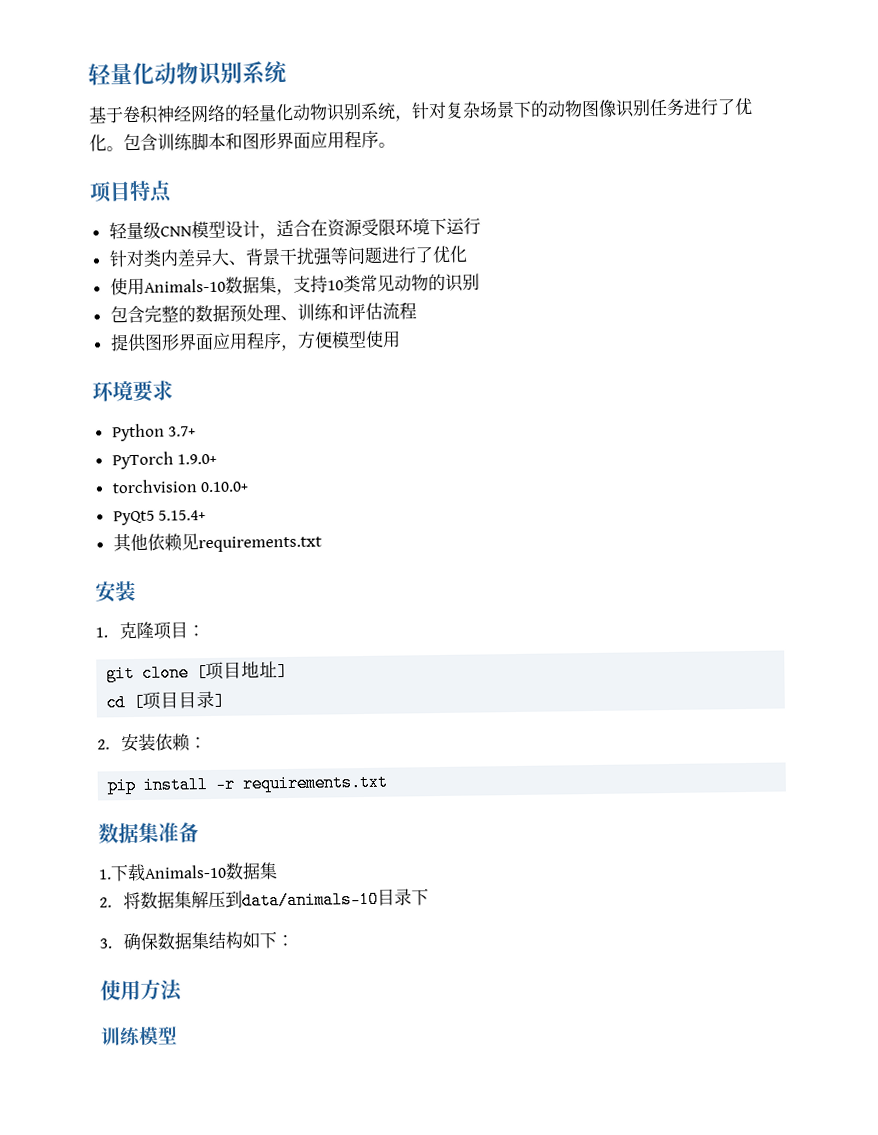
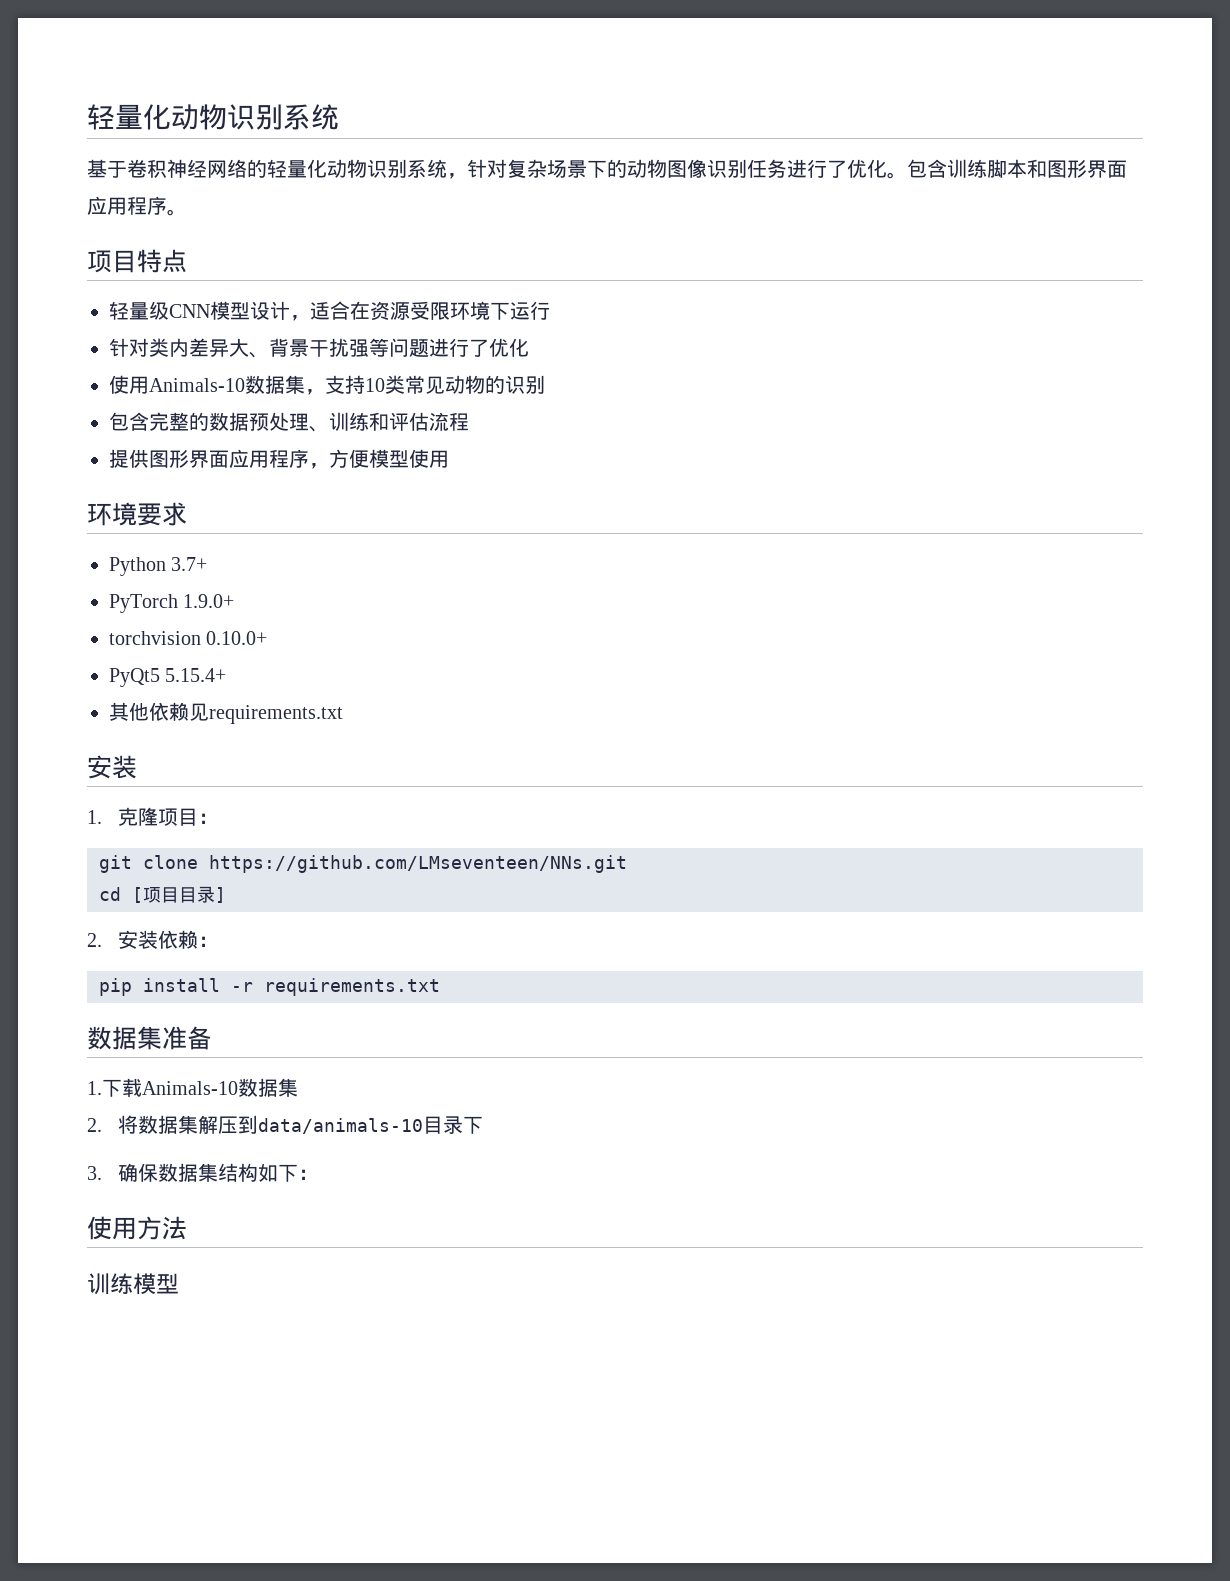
- git clone [项目地址]
+ git clone https://github.com/LMseventeen/NNs.git

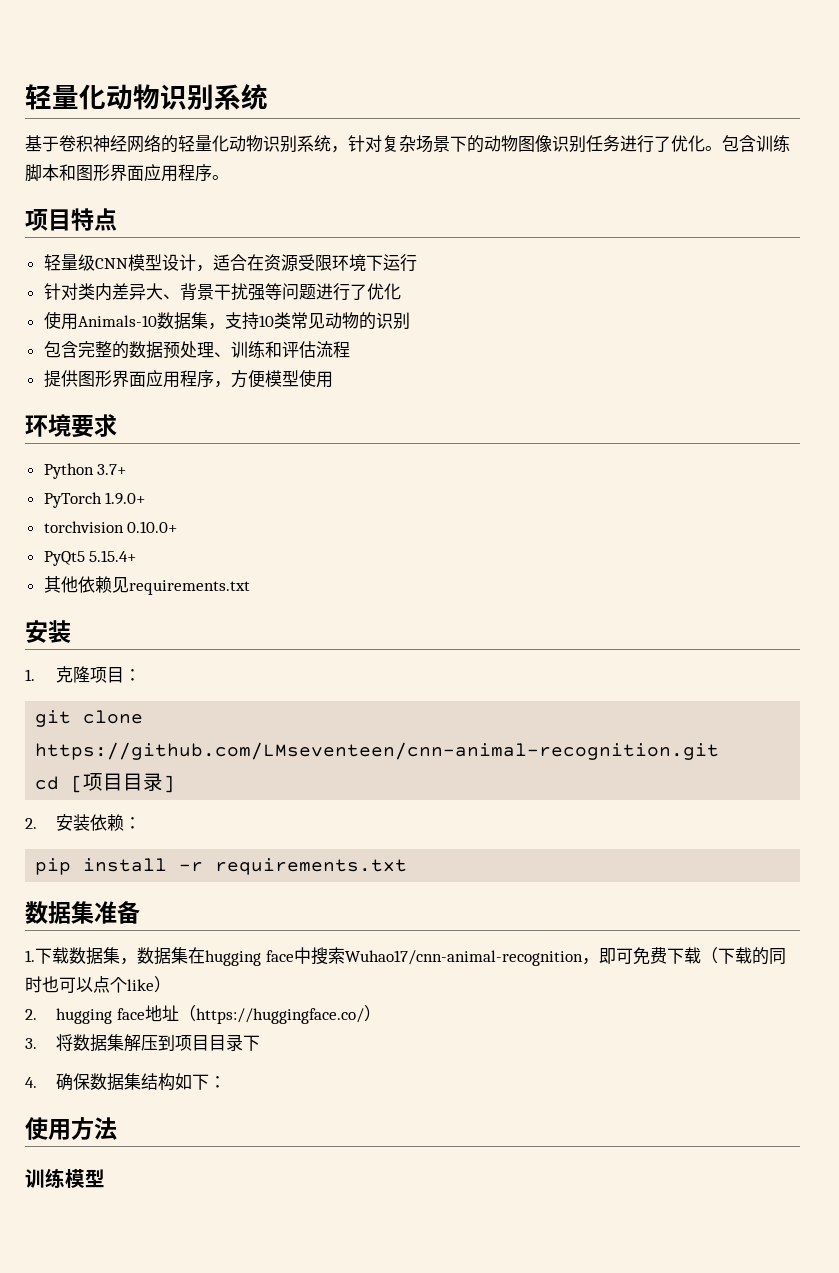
- git clone https://github.com/LMseventeen/NNs.git
+ git clone https://github.com/LMseventeen/cnn-animal-recognition.git
- 1.下载Animals-10数据集
- 2.将数据集解压到data/animals-10目录下
+ 1.下载数据集，数据集在hugging face中搜索Wuhao17/cnn-animal-recognition，即可免费下载（下载的同时也可以点个like）
+ 2. hugging face地址（https://huggingface.co/）
+ 3.将数据集解压到项目目录下
- 3.确保数据集结构如下：
+ 4.确保数据集结构如下：

